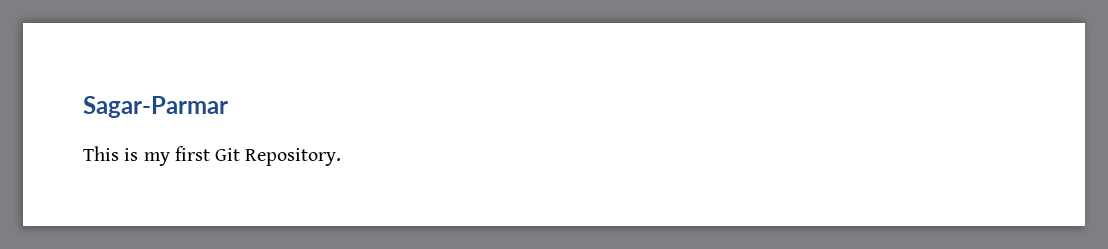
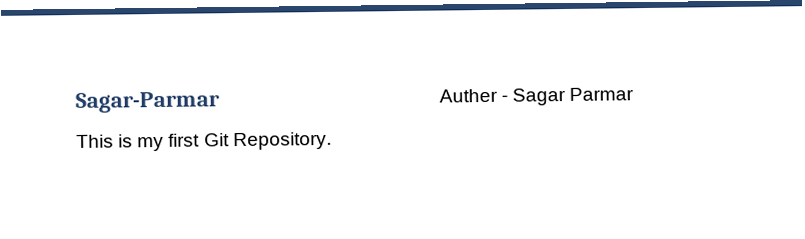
+ Auther - Sagar Parmar

